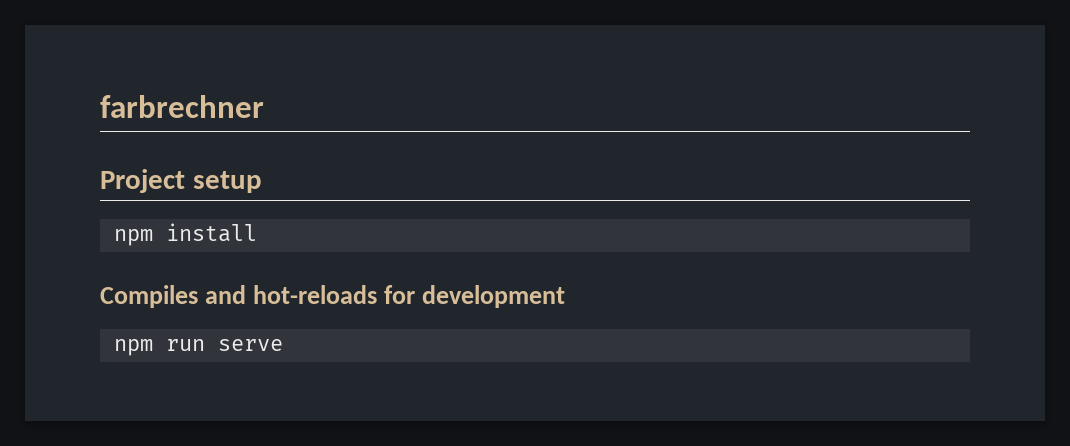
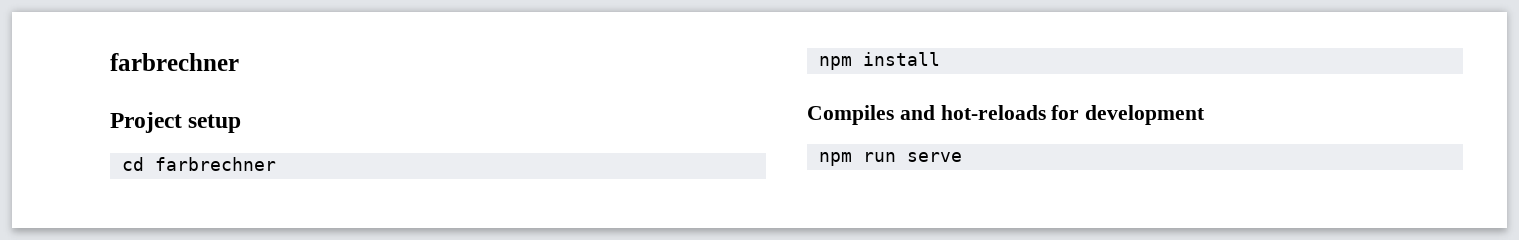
+ cd farbrechner

